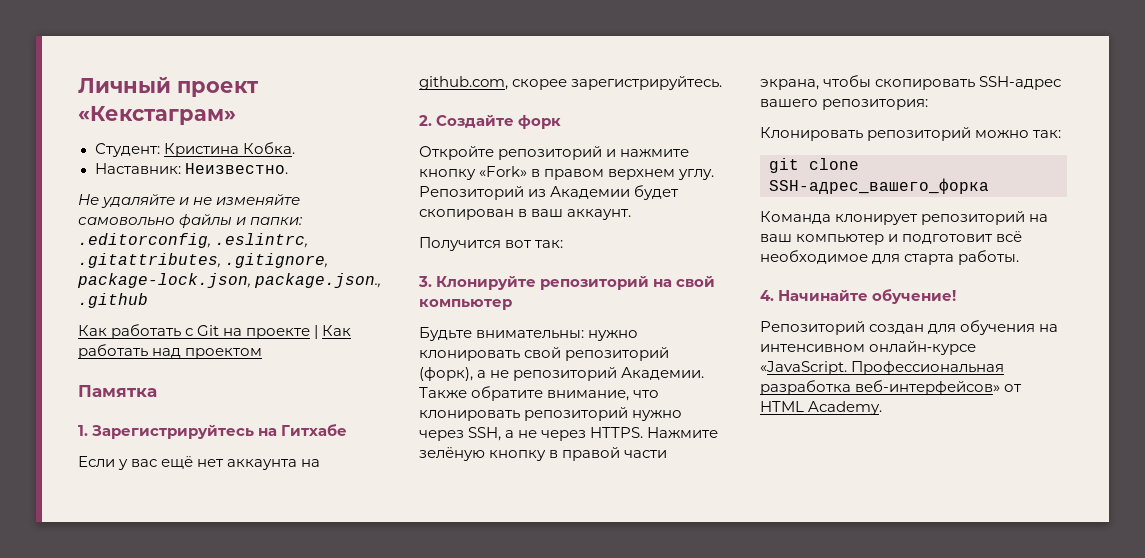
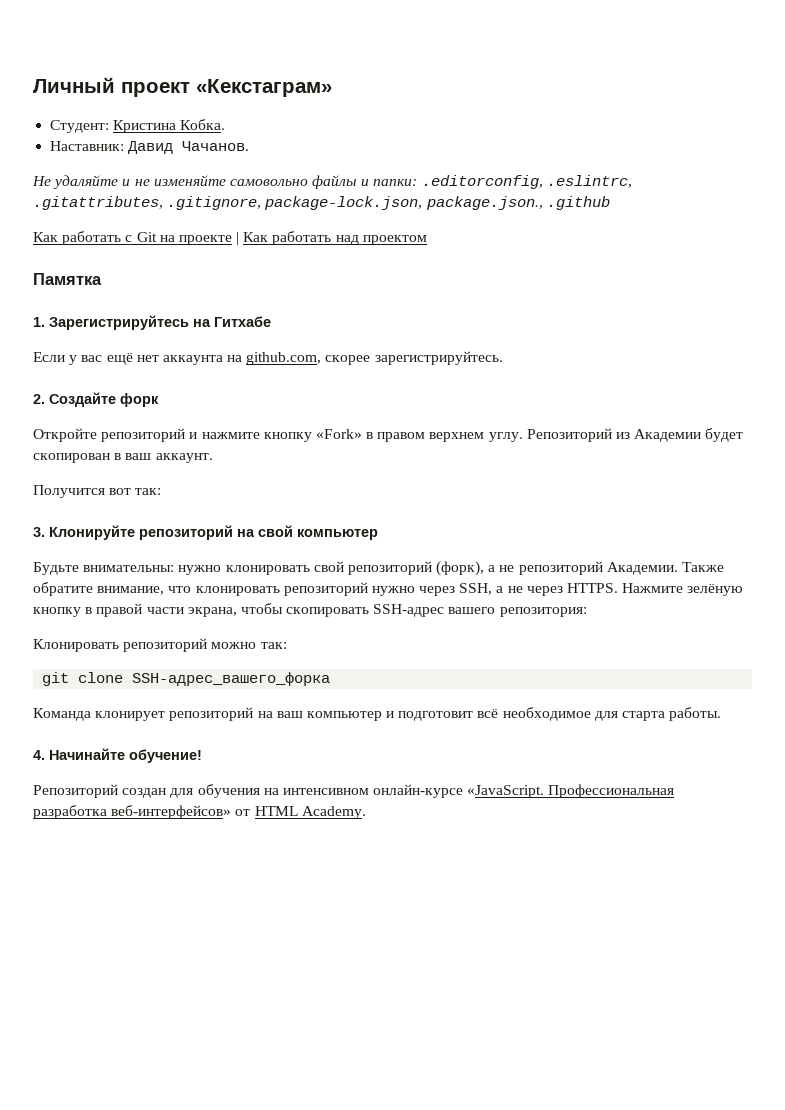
- Наставник: Неизвестно.
+ Наставник: Давид Чачанов.

